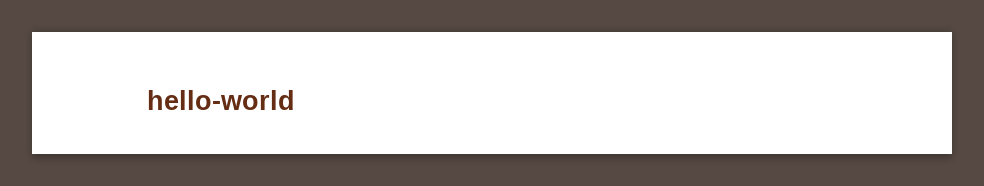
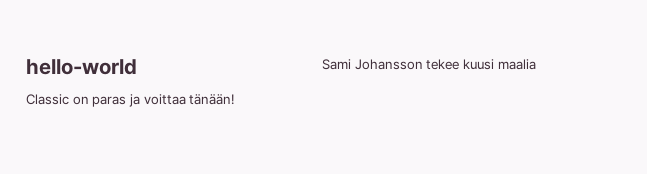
+ Classic on paras ja voittaa tänään!
+ Sami Johansson tekee kuusi maalia

